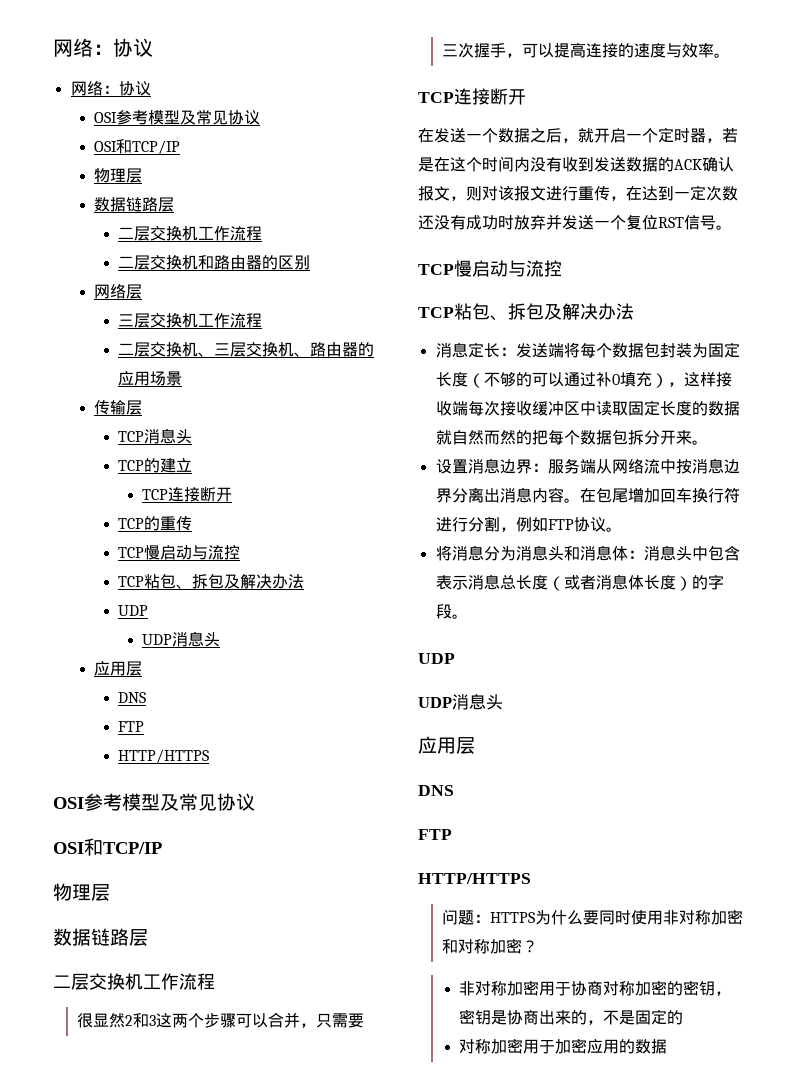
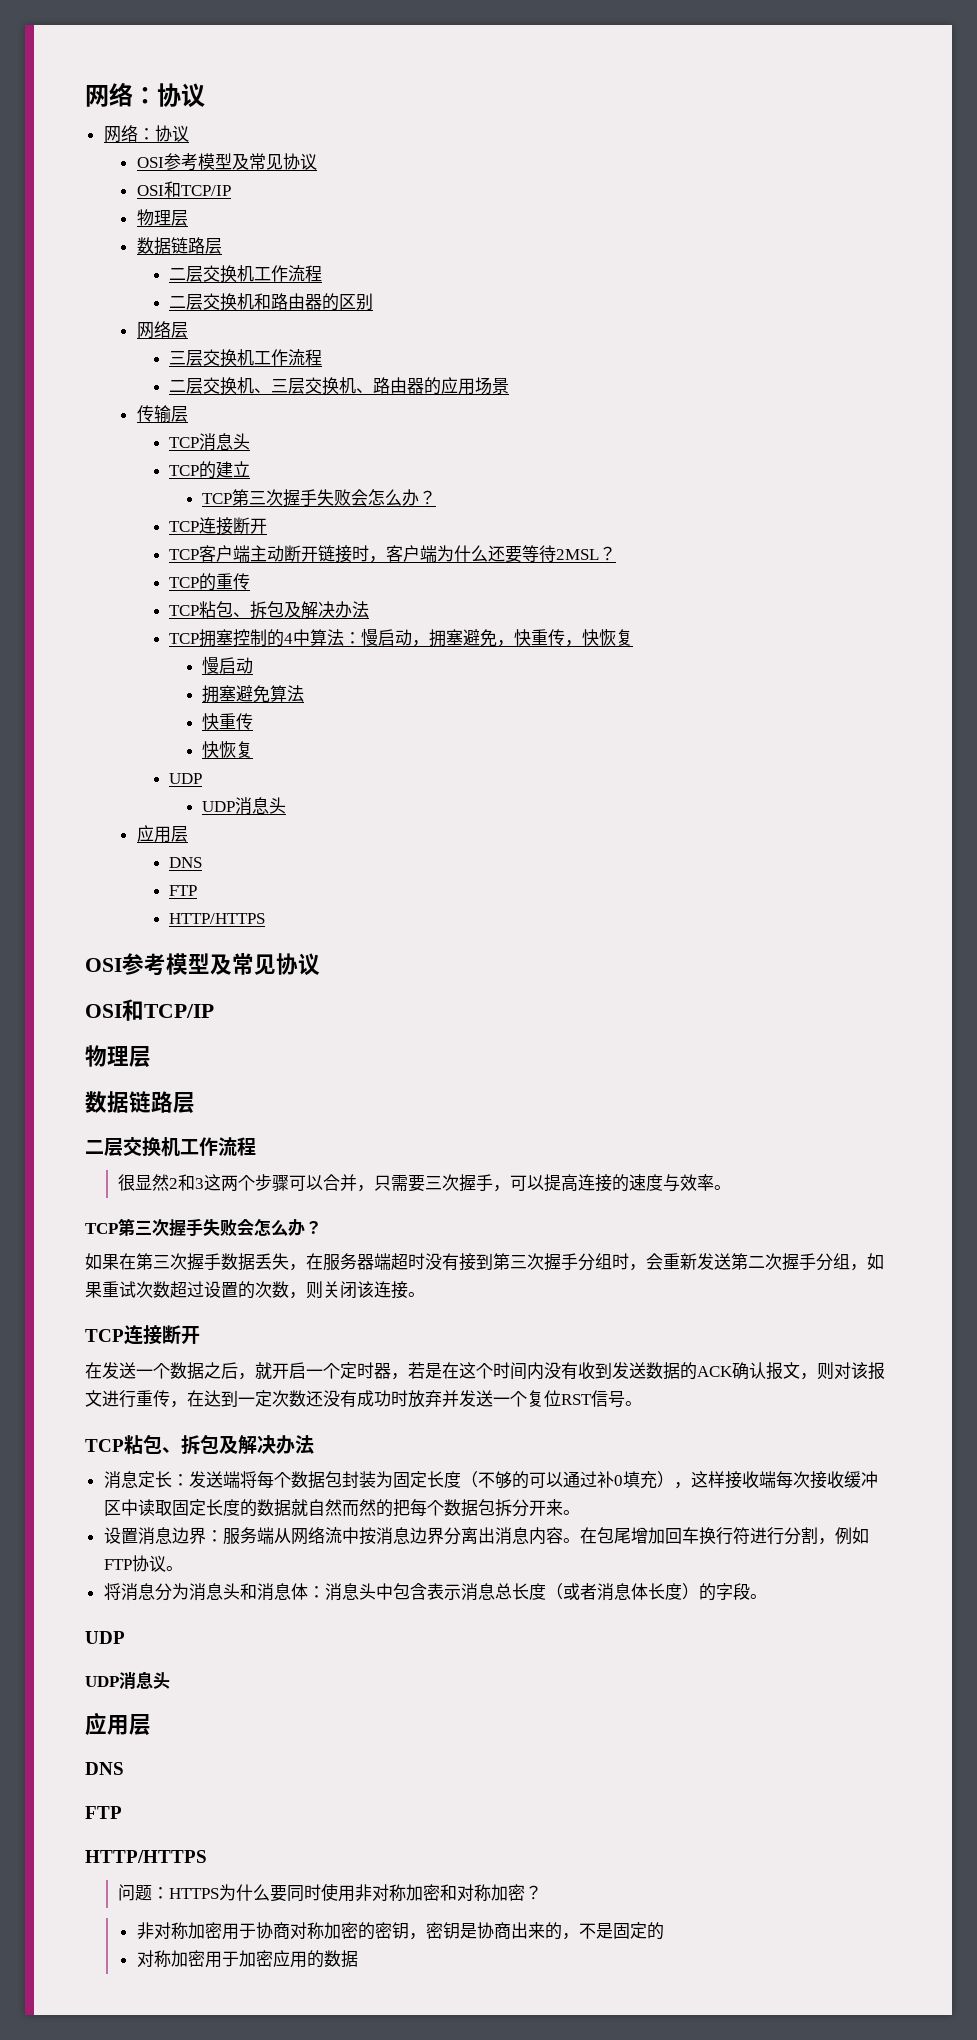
  TCP的建立
+ TCP第三次握手失败会怎么办？
  TCP连接断开
+ TCP客户端主动断开链接时，客户端为什么还要等待2MSL？
  TCP的重传
- TCP慢启动与流控
  TCP粘包、拆包及解决办法
+ TCP拥塞控制的4中算法：慢启动，拥塞避免，快重传，快恢复
+ 慢启动
+ 拥塞避免算法
+ 快重传
+ 快恢复
  很显然2和3这两个步骤可以合并，只需要三次握手，可以提高连接的速度与效率。
+ TCP第三次握手失败会怎么办？
+ 如果在第三次握手数据丢失，在服务器端超时没有接到第三次握手分组时，会重新发送第二次握手分组，如果重试次数超过设置的次数，则关闭该连接。
  在发送一个数据之后，就开启一个定时器，若是在这个时间内没有收到发送数据的ACK确认报文，则对该报文进行重传，在达到一定次数还没有成功时放弃并发送一个复位RST信号。
- TCP慢启动与流控

